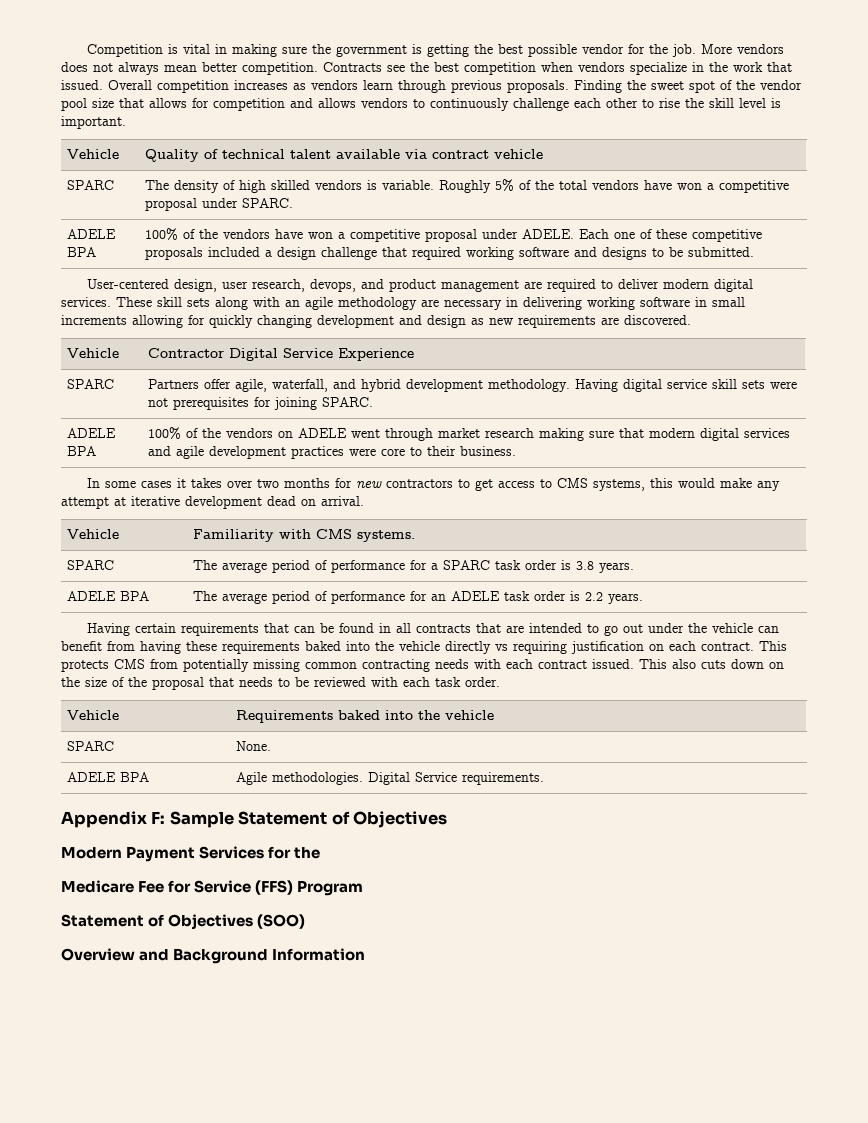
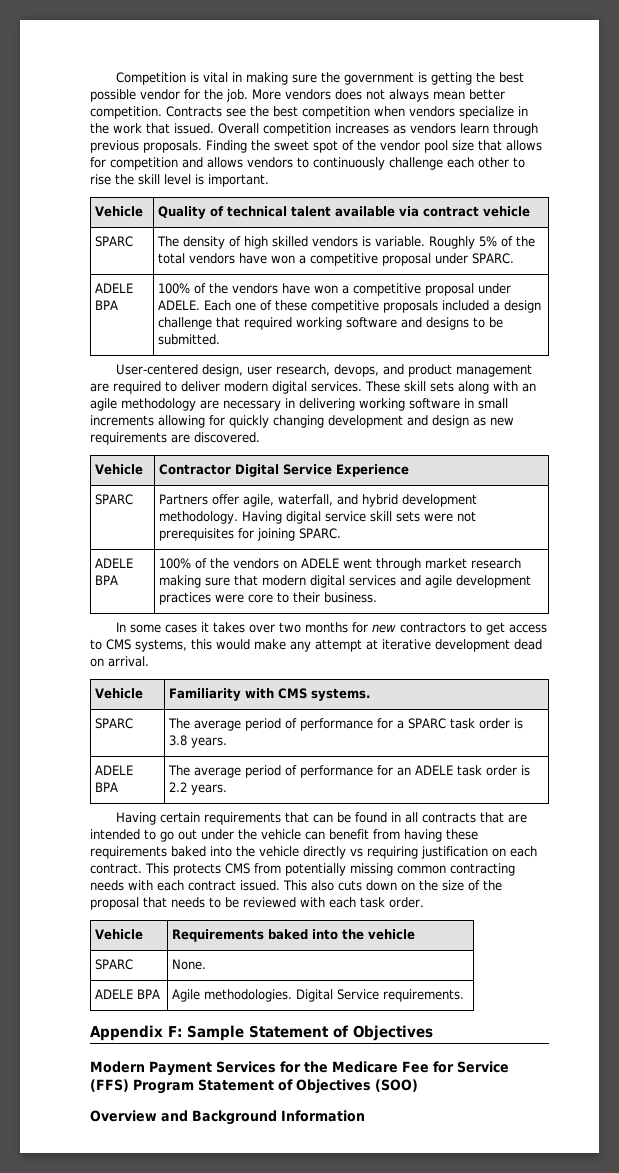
- Modern Payment Services for the
- Medicare Fee for Service (FFS) Program
- Statement of Objectives (SOO)
+ Modern Payment Services for the Medicare Fee for Service (FFS) Program Statement of Objectives (SOO)

